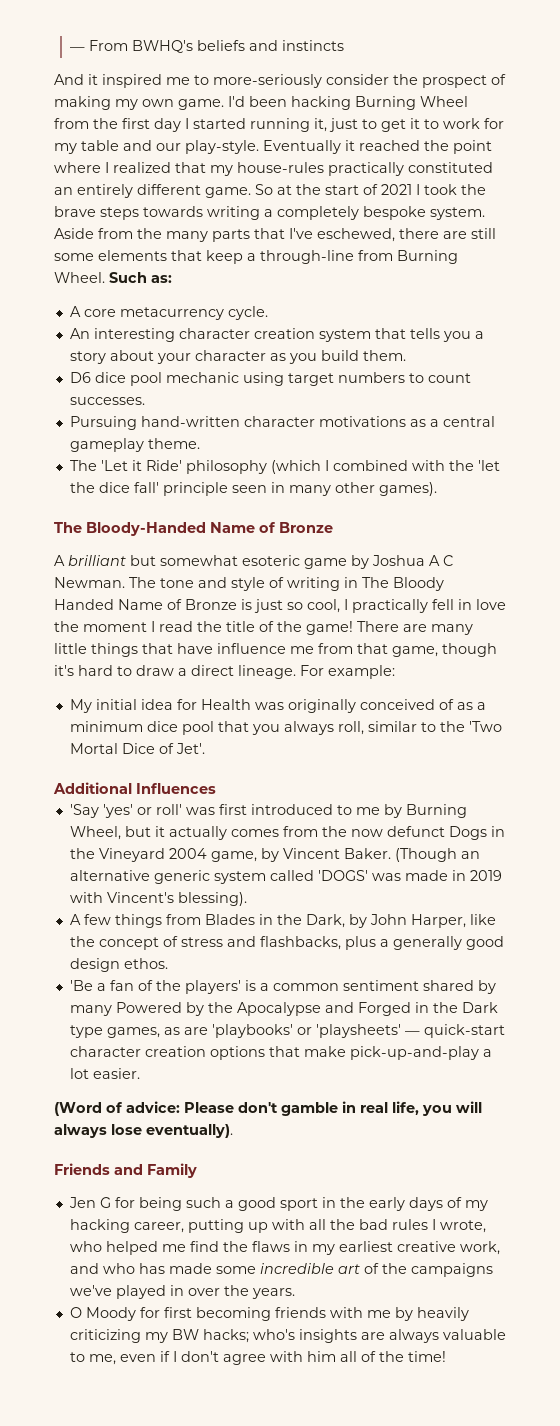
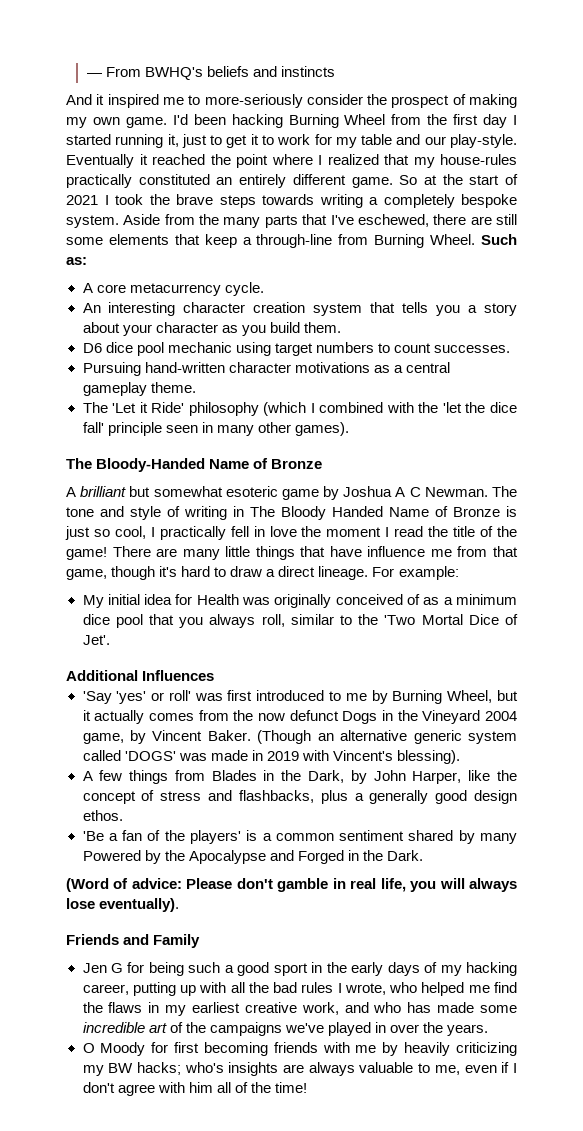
- 'Be a fan of the players' is a common sentiment shared by many Powered by the Apocalypse and Forged in the Dark type games, as are 'playbooks' or 'playsheets' — quick-start character creation options that make pick-up-and-play a lot easier.
+ 'Be a fan of the players' is a common sentiment shared by many Powered by the Apocalypse and Forged in the Dark.

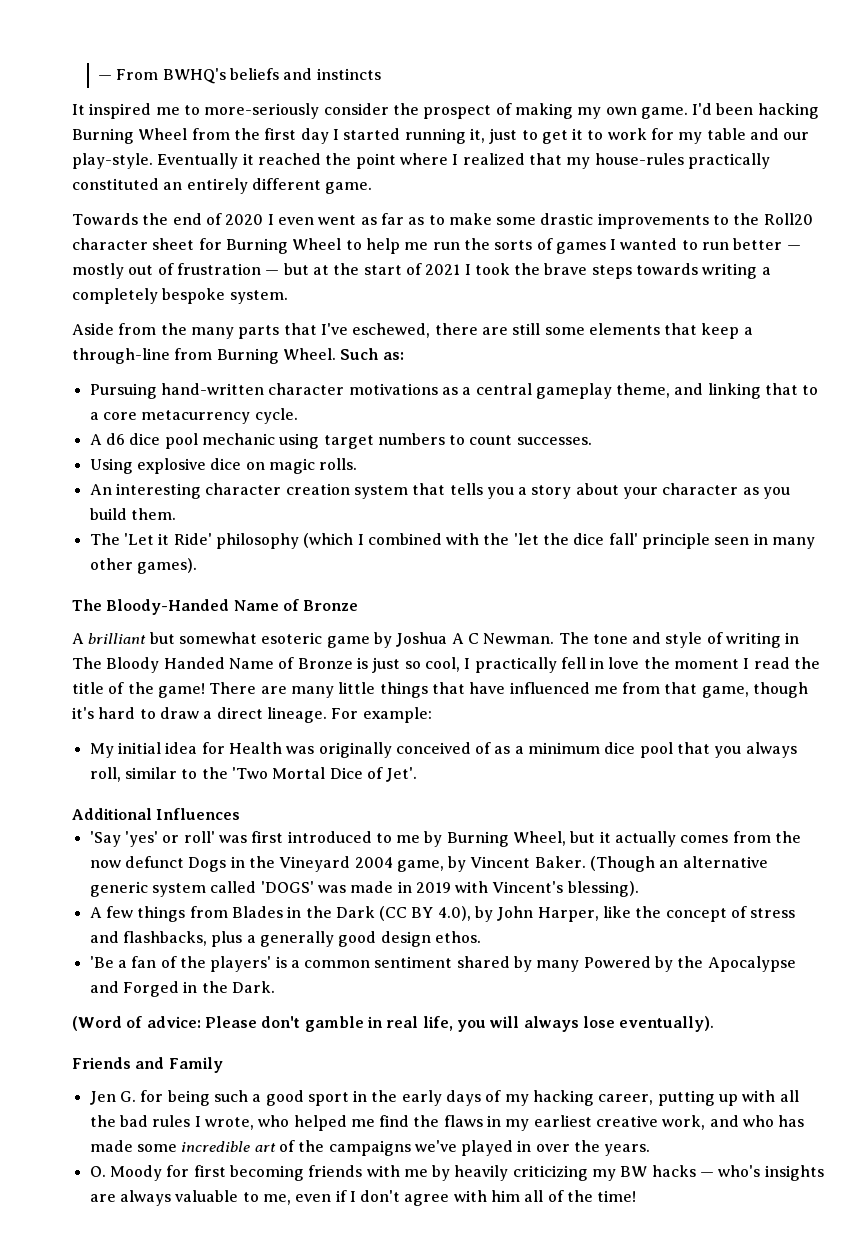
- And it inspired me to more-seriously consider the prospect of making my own game.
+ It inspired me to more-seriously consider the prospect of making my own game.
- Eventually it reached the point where I realized that my house-rules practically constituted an entirely different game. So at the start of 2021 I took the brave steps towards writing a completely bespoke system. Aside from the many parts that I've eschewed, there are still some elements that keep a through-line from Burning Wheel.
+ Eventually it reached the point where I realized that my house-rules practically constituted an entirely different game.
+ Towards the end of 2020 I even went as far as to make some drastic improvements to the Roll20 character sheet for Burning Wheel to help me run the sorts of games I wanted to run better — mostly out of frustration — but at the start of 2021 I took the brave steps towards writing a completely bespoke system.
+ Aside from the many parts that I've eschewed, there are still some elements that keep a through-line from Burning Wheel.
- A core metacurrency cycle.
+ Pursuing hand-written character motivations as a central gameplay theme, and linking that to a core metacurrency cycle.
+ A d6 dice pool mechanic using target numbers to count successes.
+ Using explosive dice on magic rolls.
- D6 dice pool mechanic using target numbers to count successes.
- Pursuing hand-written character motivations as a central gameplay theme.
- There are many little things that have influence me from that game, though it's hard to draw a direct lineage.
+ There are many little things that have influenced me from that game, though it's hard to draw a direct lineage.
- A few things from Blades in the Dark, by John Harper, like the concept of stress and flashbacks, plus a generally good design ethos.
+ A few things from Blades in the Dark (CC BY 4.0), by John Harper, like the concept of stress and flashbacks, plus a generally good design ethos.
- Jen G for being such a good sport in the early days of my hacking career, putting up with all the bad rules I wrote, who helped me find the flaws in my earliest creative work, and who has made some incredible art of the campaigns we've played in over the years.
+ Jen G. for being such a good sport in the early days of my hacking career, putting up with all the bad rules I wrote, who helped me find the flaws in my earliest creative work, and who has made some incredible art of the campaigns we've played in over the years.
- O Moody for first becoming friends with me by heavily criticizing my BW hacks; who's insights are always valuable to me, even if I don't agree with him all of the time!
+ O. Moody for first becoming friends with me by heavily criticizing my BW hacks — who's insights are always valuable to me, even if I don't agree with him all of the time!

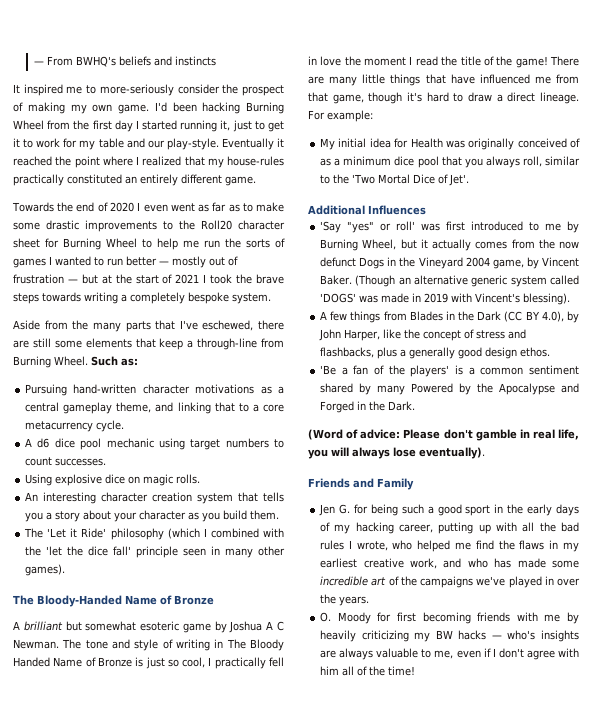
- 'Say 'yes' or roll' was first introduced to me by Burning Wheel, but it actually comes from the now defunct Dogs in the Vineyard 2004 game, by Vincent Baker.
+ 'Say "yes" or roll' was first introduced to me by Burning Wheel, but it actually comes from the now defunct Dogs in the Vineyard 2004 game, by Vincent Baker.

